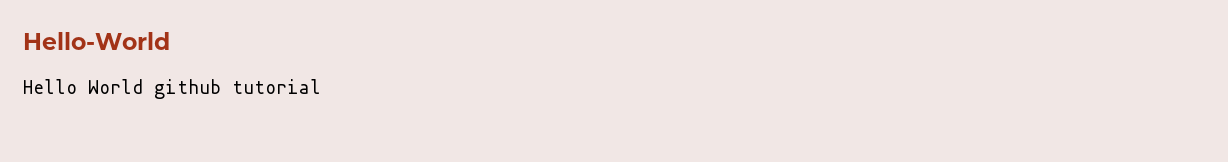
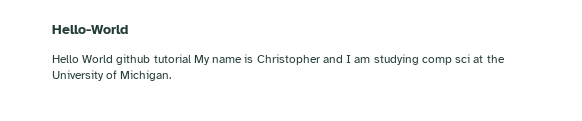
- Hello World github tutorial
+ Hello World github tutorial My name is Christopher and I am studying comp sci at the University of Michigan.

